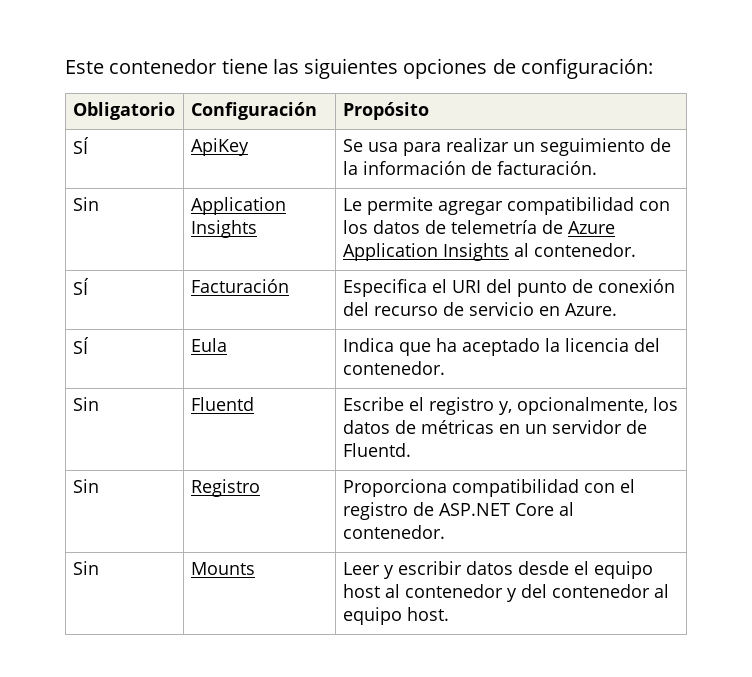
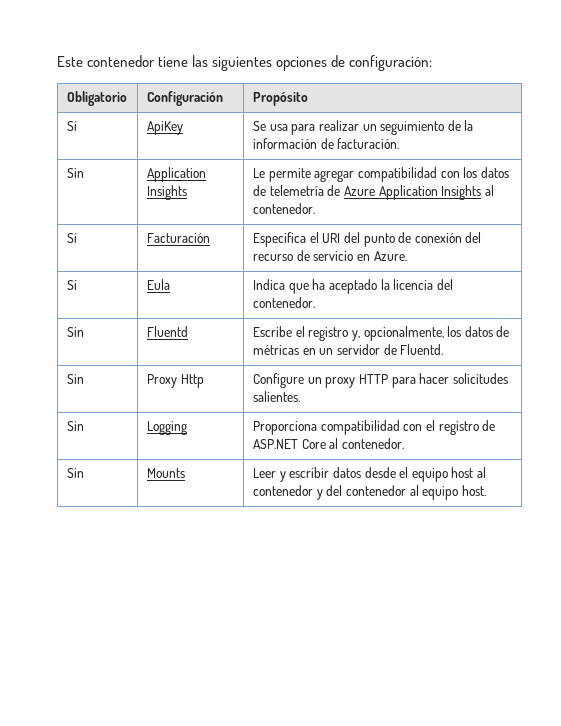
- SÍ | ApiKey | Se usa para realizar un seguimiento de la información de facturación.
+ Sí | ApiKey | Se usa para realizar un seguimiento de la información de facturación.
- SÍ | Facturación | Especifica el URI del punto de conexión del recurso de servicio en Azure.
+ Sí | Facturación | Especifica el URI del punto de conexión del recurso de servicio en Azure.
- SÍ | Eula | Indica que ha aceptado la licencia del contenedor.
+ Sí | Eula | Indica que ha aceptado la licencia del contenedor.
- Sin | Registro | Proporciona compatibilidad con el registro de ASP.NET Core al contenedor.
+ Sin | Proxy Http | Configure un proxy HTTP para hacer solicitudes salientes.
+ Sin | Logging | Proporciona compatibilidad con el registro de ASP.NET Core al contenedor.

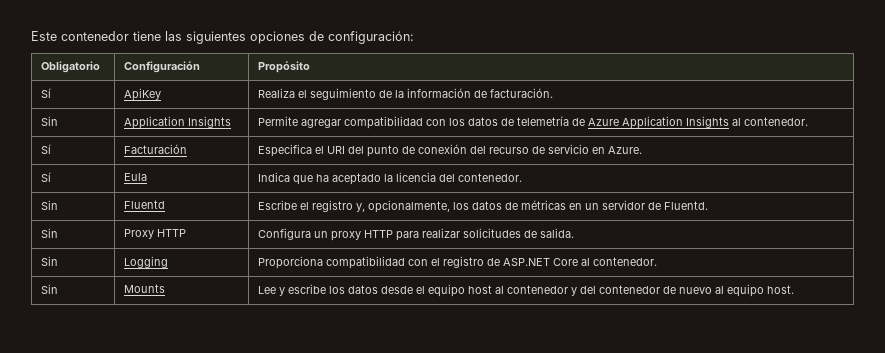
- Sí | ApiKey | Se usa para realizar un seguimiento de la información de facturación.
+ Sí | ApiKey | Realiza el seguimiento de la información de facturación.
- Sin | Application Insights | Le permite agregar compatibilidad con los datos de telemetría de Azure Application Insights al contenedor.
+ Sin | Application Insights | Permite agregar compatibilidad con los datos de telemetría de Azure Application Insights al contenedor.
- Sin | Proxy Http | Configure un proxy HTTP para hacer solicitudes salientes.
+ Sin | Proxy HTTP | Configura un proxy HTTP para realizar solicitudes de salida.
- Sin | Mounts | Leer y escribir datos desde el equipo host al contenedor y del contenedor al equipo host.
+ Sin | Mounts | Lee y escribe los datos desde el equipo host al contenedor y del contenedor de nuevo al equipo host.

